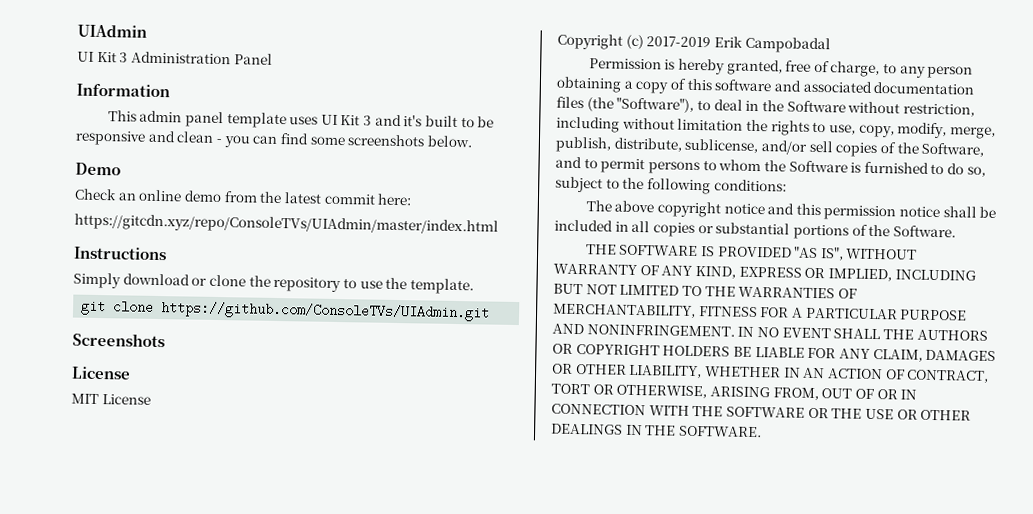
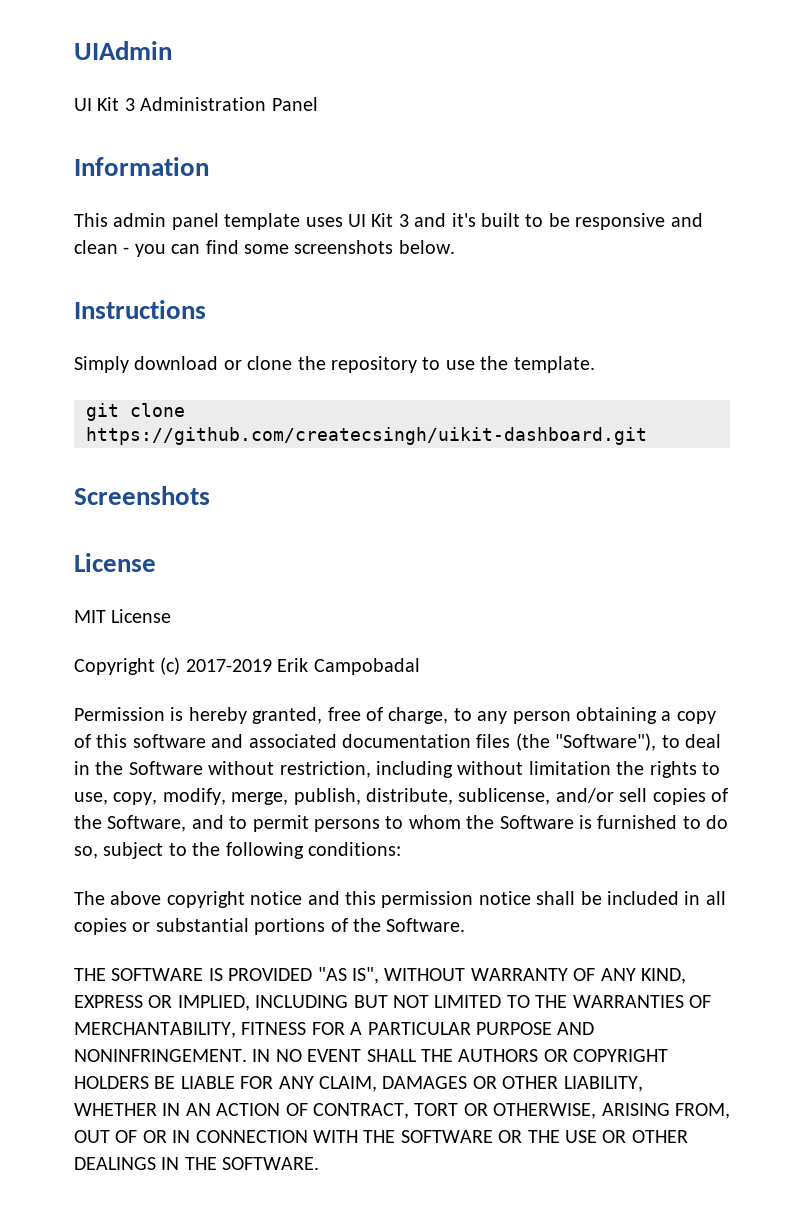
- Demo
- Check an online demo from the latest commit here:
- https://gitcdn.xyz/repo/ConsoleTVs/UIAdmin/master/index.html
- git clone https://github.com/ConsoleTVs/UIAdmin.git
+ git clone https://github.com/createcsingh/uikit-dashboard.git

